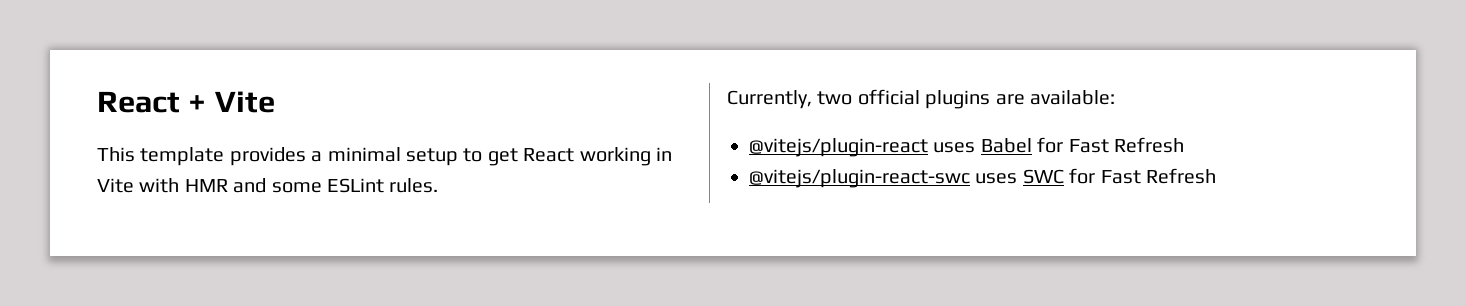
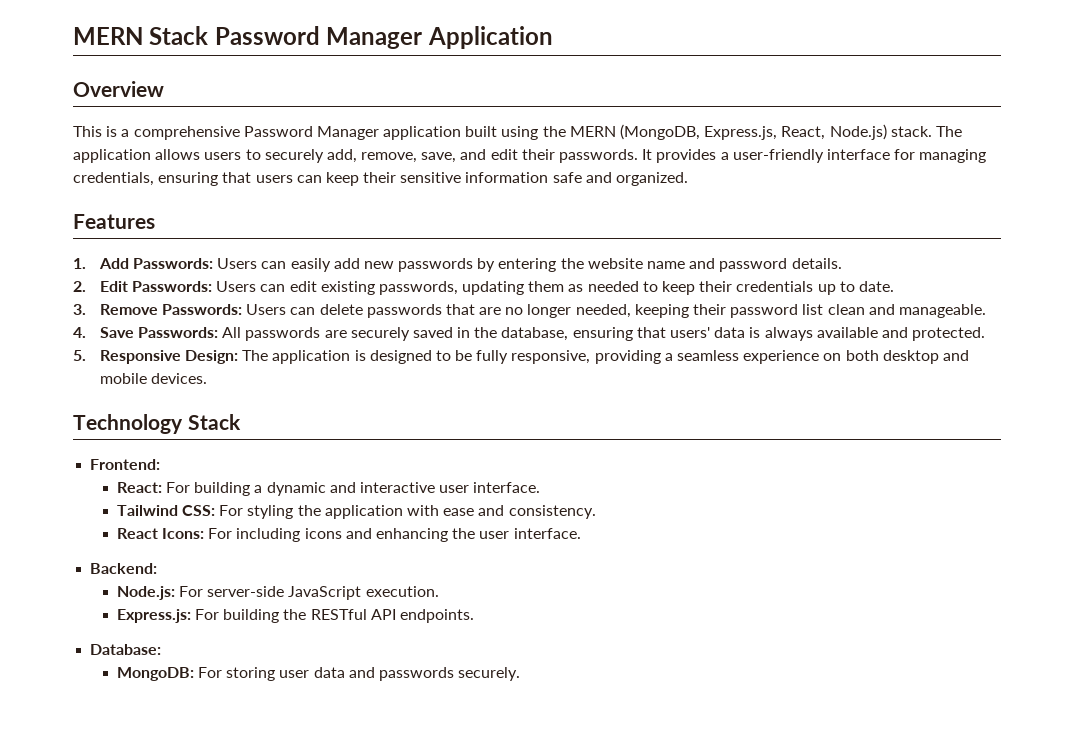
- React + Vite
- This template provides a minimal setup to get React working in Vite with HMR and some ESLint rules.
- Currently, two official plugins are available:
- @vitejs/plugin-react uses Babel for Fast Refresh
- @vitejs/plugin-react-swc uses SWC for Fast Refresh
+ MERN Stack Password Manager Application
+ Overview
+ This is a comprehensive Password Manager application built using the MERN (MongoDB, Express.js, React, Node.js) stack. The application allows users to securely add, remove, save, and edit their passwords. It provides a user-friendly interface for managing credentials, ensuring that users can keep their sensitive information safe and organized.
+ Features
+ 1. Add Passwords: Users can easily add new passwords by entering the website name and password details.
+ 2. Edit Passwords: Users can edit existing passwords, updating them as needed to keep their credentials up to date.
+ 3. Remove Passwords: Users can delete passwords that are no longer needed, keeping their password list clean and manageable.
+ 4. Save Passwords: All passwords are securely saved in the database, ensuring that users' data is always available and protected.
+ 5. Responsive Design: The application is designed to be fully responsive, providing a seamless experience on both desktop and mobile devices.
+ Technology Stack
+ Frontend:
+ React: For building a dynamic and interactive user interface.
+ Tailwind CSS: For styling the application with ease and consistency.
+ React Icons: For including icons and enhancing the user interface.
+ Backend:
+ Node.js: For server-side JavaScript execution.
+ Express.js: For building the RESTful API endpoints.
+ Database:
+ MongoDB: For storing user data and passwords securely.

